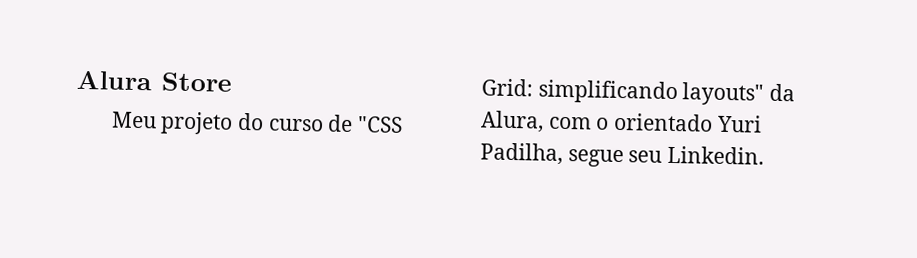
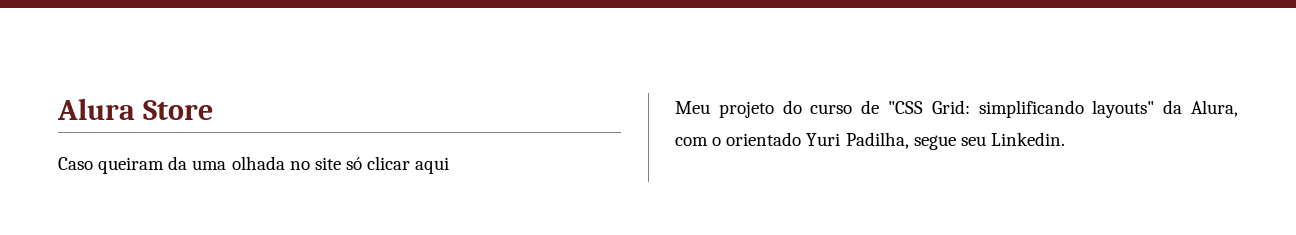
+ Caso queiram da uma olhada no site só clicar aqui

